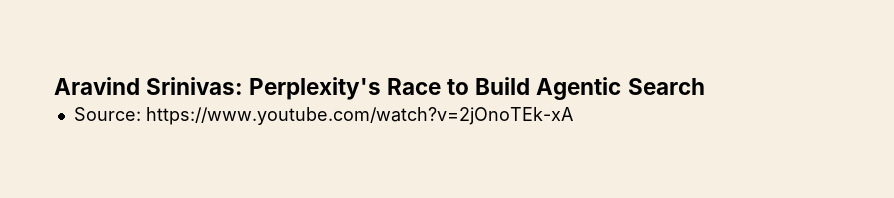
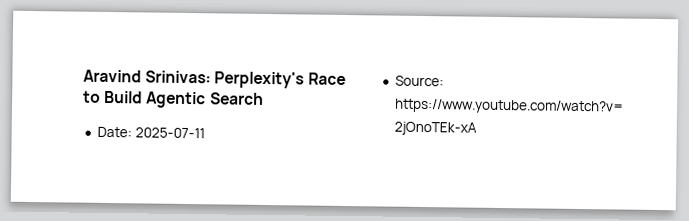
+ Date: 2025-07-11

